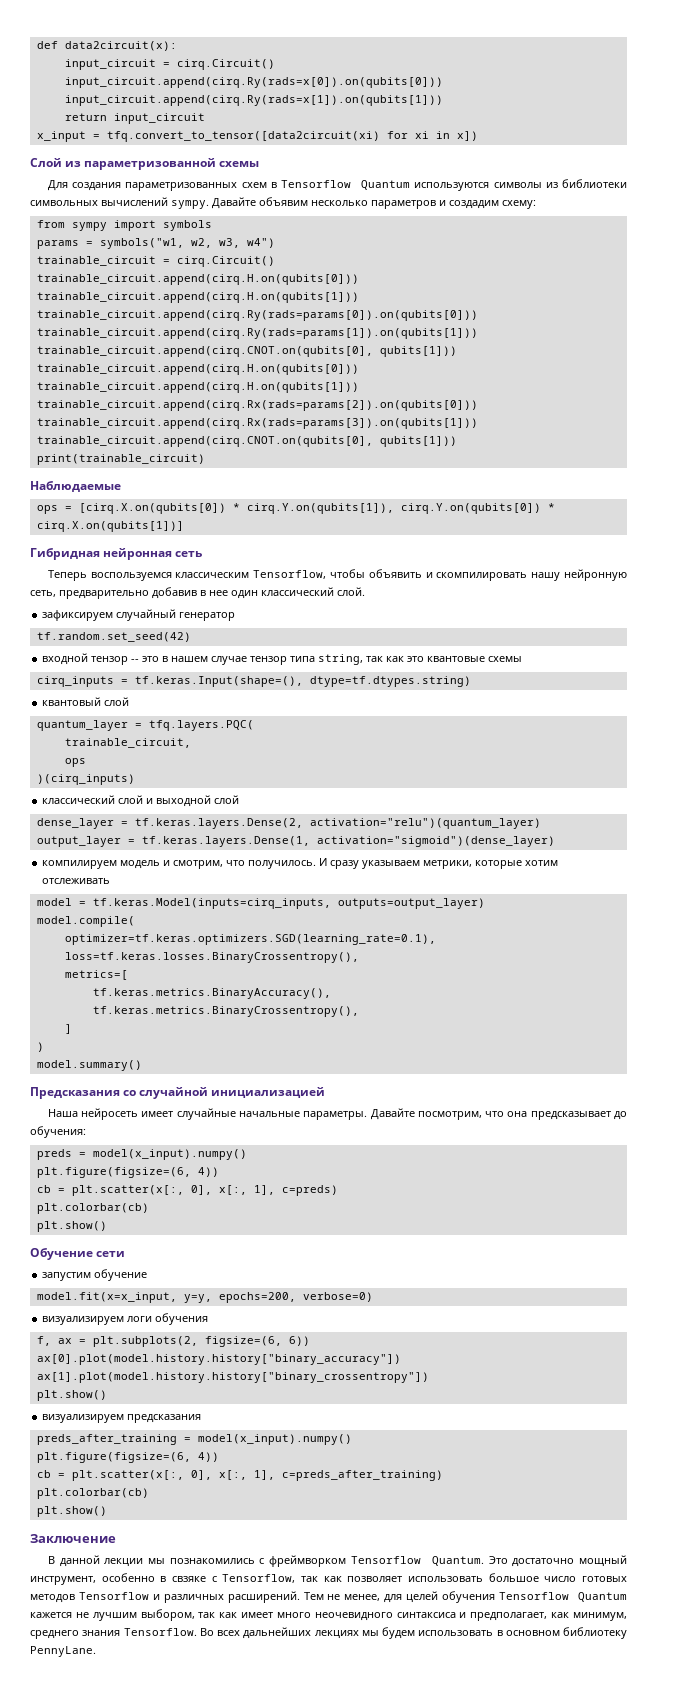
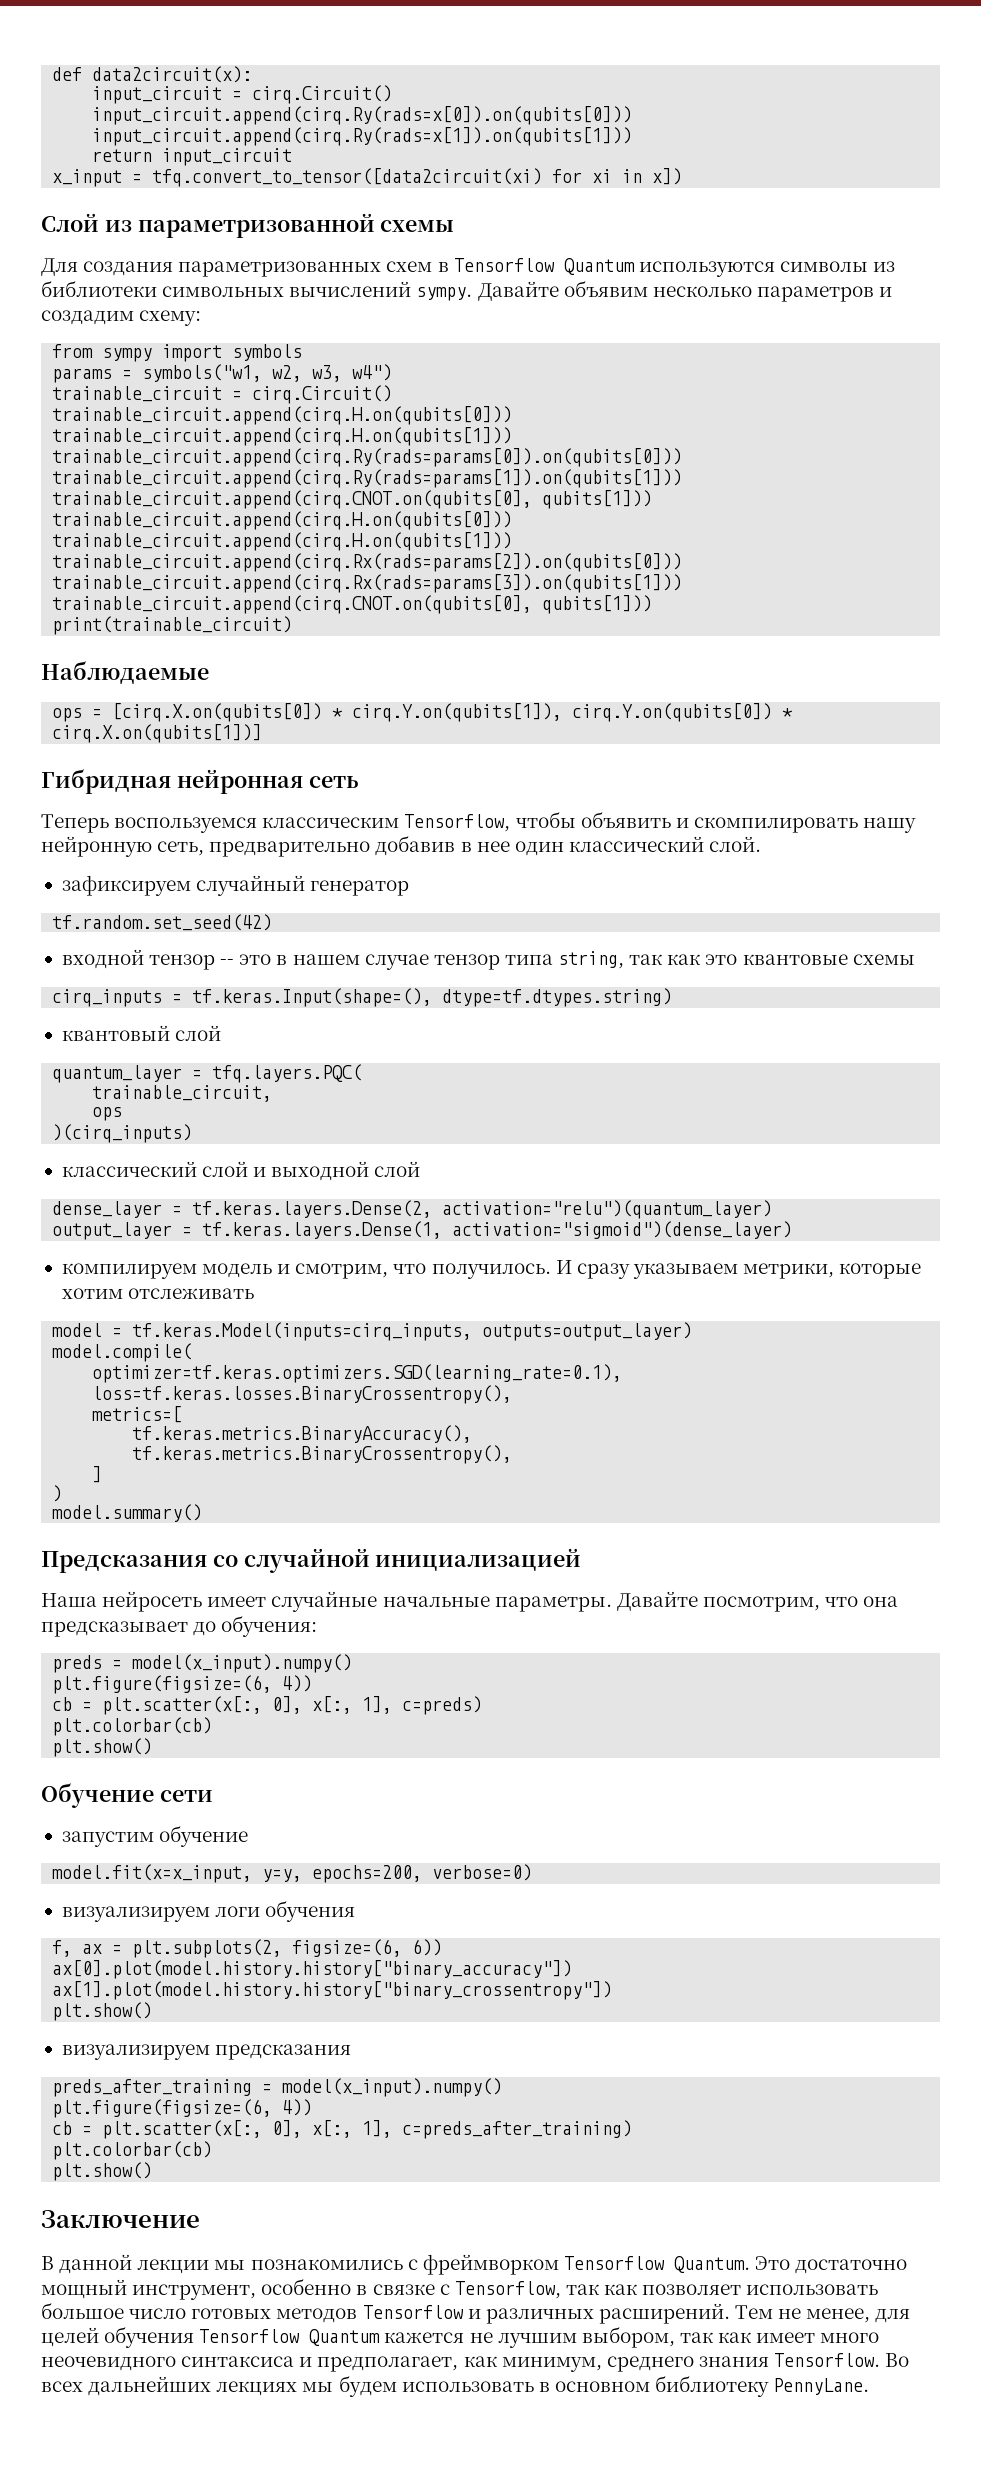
- Это достаточно мощный инструмент, особенно в свзяке с Tensorflow, так как позволяет использовать большое число готовых методов Tensorflow и различных расширений.
+ Это достаточно мощный инструмент, особенно в связке с Tensorflow, так как позволяет использовать большое число готовых методов Tensorflow и различных расширений.

